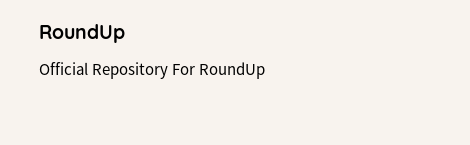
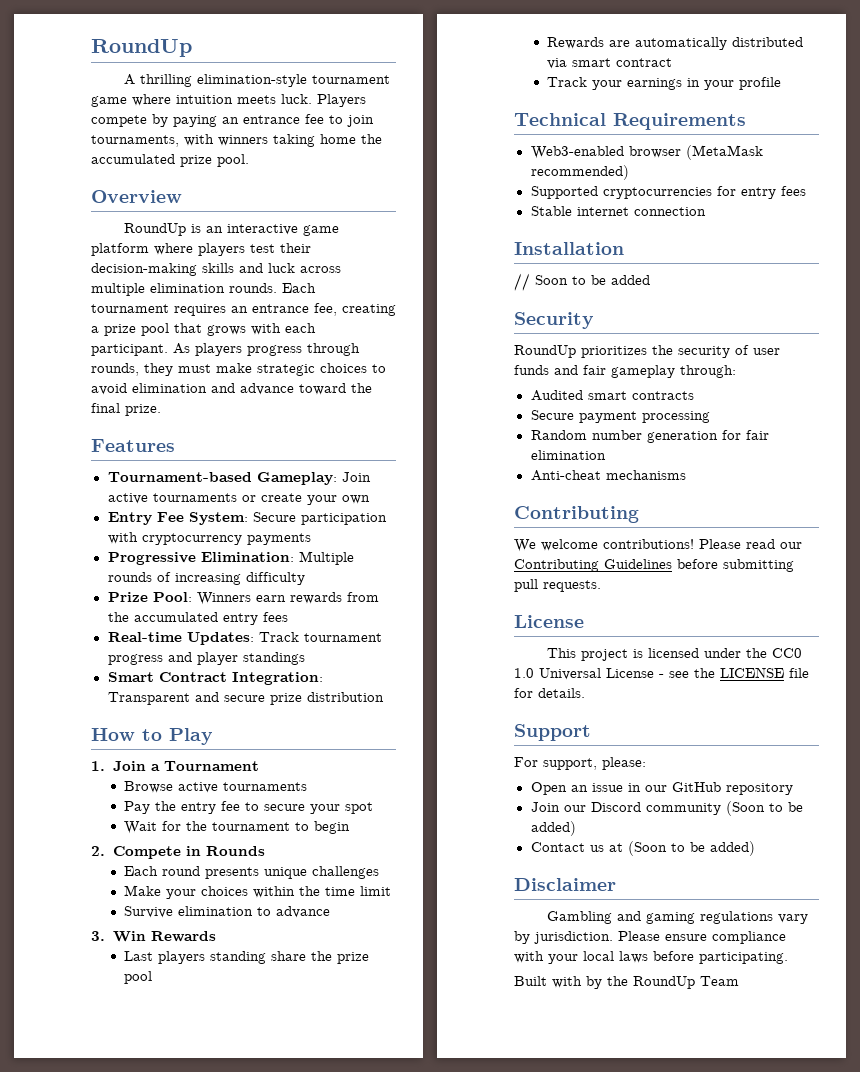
- Official Repository For RoundUp
+ A thrilling elimination-style tournament game where intuition meets luck. Players compete by paying an entrance fee to join tournaments, with winners taking home the accumulated prize pool.
+ Overview
+ RoundUp is an interactive game platform where players test their decision-making skills and luck across multiple elimination rounds. Each tournament requires an entrance fee, creating a prize pool that grows with each participant. As players progress through rounds, they must make strategic choices to avoid elimination and advance toward the final prize.
+ Features
+ Tournament-based Gameplay: Join active tournaments or create your own
+ Entry Fee System: Secure participation with cryptocurrency payments
+ Progressive Elimination: Multiple rounds of increasing difficulty
+ Prize Pool: Winners earn rewards from the accumulated entry fees
+ Real-time Updates: Track tournament progress and player standings
+ Smart Contract Integration: Transparent and secure prize distribution
+ How to Play
+ 1. Join a Tournament
+ Browse active tournaments
+ Pay the entry fee to secure your spot
+ Wait for the tournament to begin
+ 2. Compete in Rounds
+ Each round presents unique challenges
+ Make your choices within the time limit
+ Survive elimination to advance
+ 3. Win Rewards
+ Last players standing share the prize pool
+ Rewards are automatically distributed via smart contract
+ Track your earnings in your profile
+ Technical Requirements
+ Web3-enabled browser (MetaMask recommended)
+ Supported cryptocurrencies for entry fees
+ Stable internet connection
+ Installation
+ // Soon to be added
+ Security
+ RoundUp prioritizes the security of user funds and fair gameplay through:
+ Audited smart contracts
+ Secure payment processing
+ Random number generation for fair elimination
+ Anti-cheat mechanisms
+ Contributing
+ We welcome contributions! Please read our Contributing Guidelines before submitting pull requests.
+ License
+ This project is licensed under the CC0 1.0 Universal License - see the LICENSE file for details.
+ Support
+ For support, please:
+ Open an issue in our GitHub repository
+ Join our Discord community (Soon to be added)
+ Contact us at (Soon to be added)
+ Disclaimer
+ Gambling and gaming regulations vary by jurisdiction. Please ensure compliance with your local laws before participating.
+ Built with by the RoundUp Team

